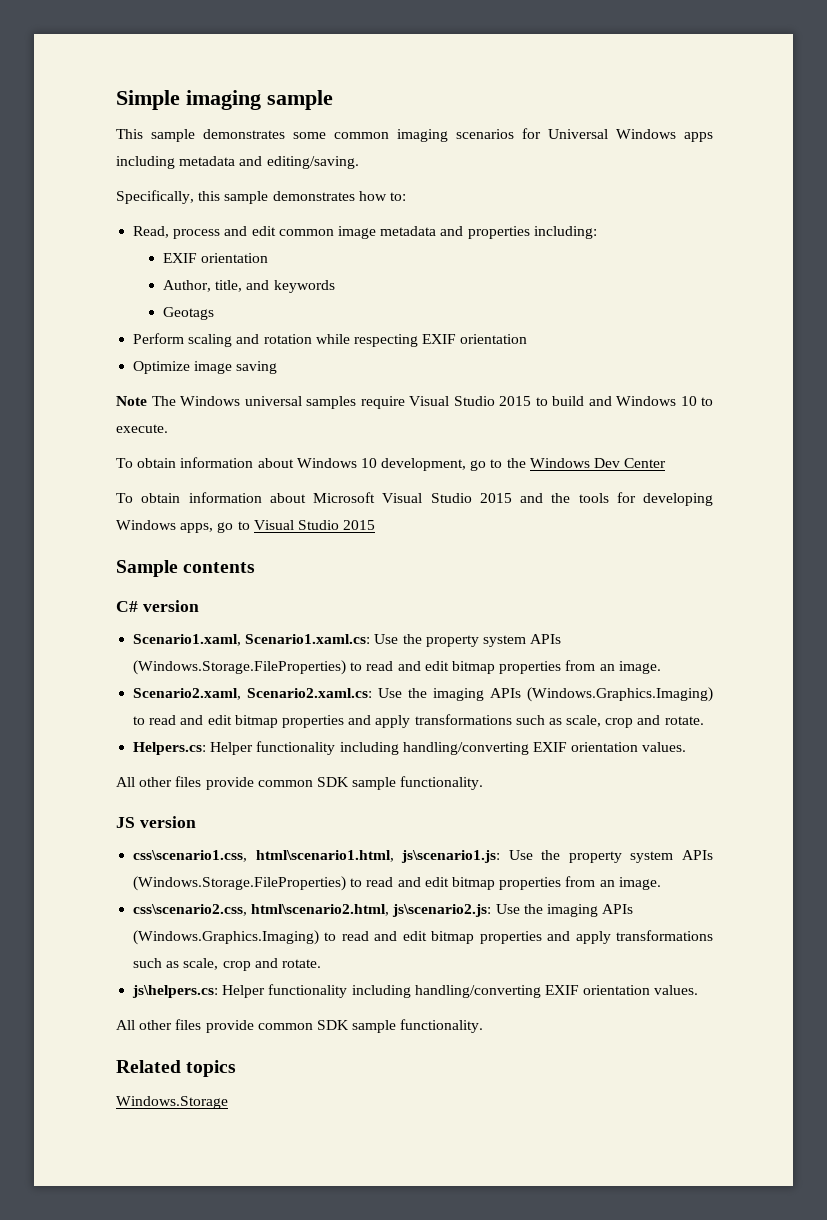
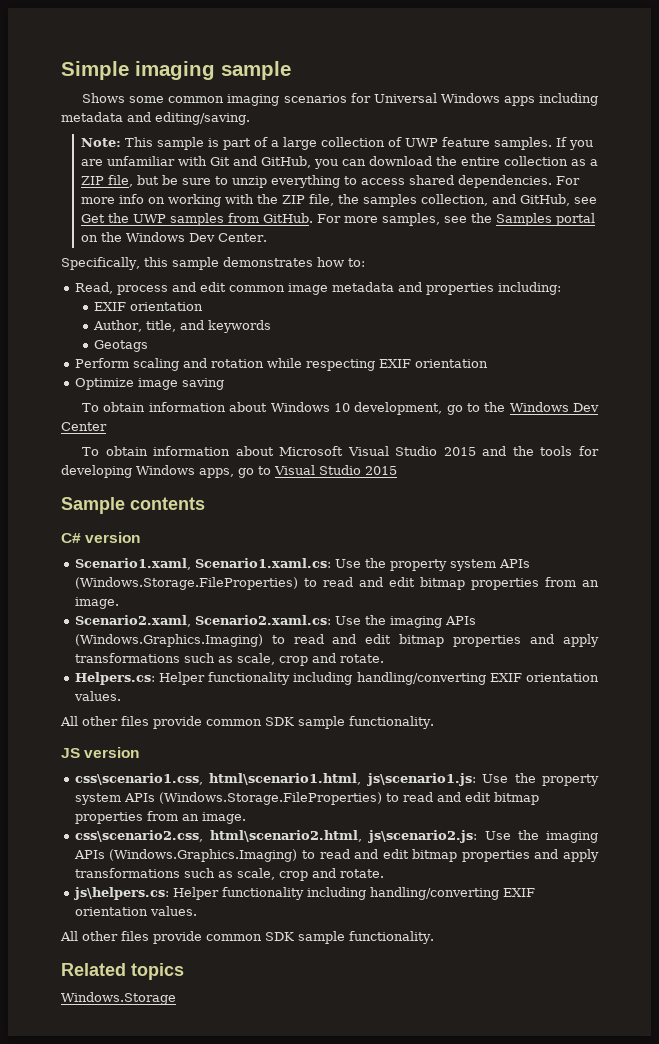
- This sample demonstrates some common imaging scenarios for Universal Windows apps including metadata and editing/saving.
+ Shows some common imaging scenarios for Universal Windows apps including metadata and editing/saving.
+ Note: This sample is part of a large collection of UWP feature samples. If you are unfamiliar with Git and GitHub, you can download the entire collection as a ZIP file, but be sure to unzip everything to access shared dependencies. For more info on working with the ZIP file, the samples collection, and GitHub, see Get the UWP samples from GitHub. For more samples, see the Samples portal on the Windows Dev Center.
- Note The Windows universal samples require Visual Studio 2015 to build and Windows 10 to execute.

